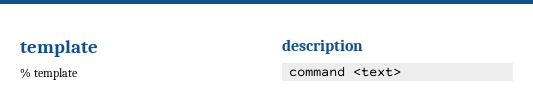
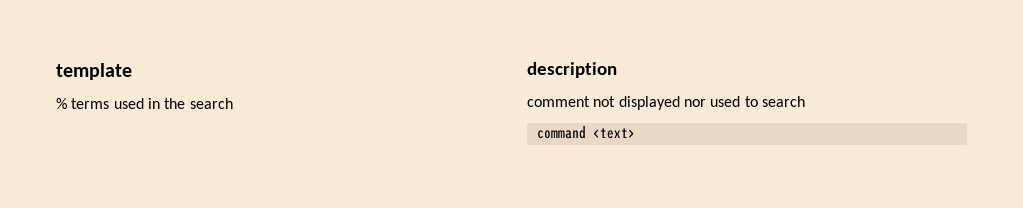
- % template
+ % terms used in the search
  description
+ comment not displayed nor used to search

